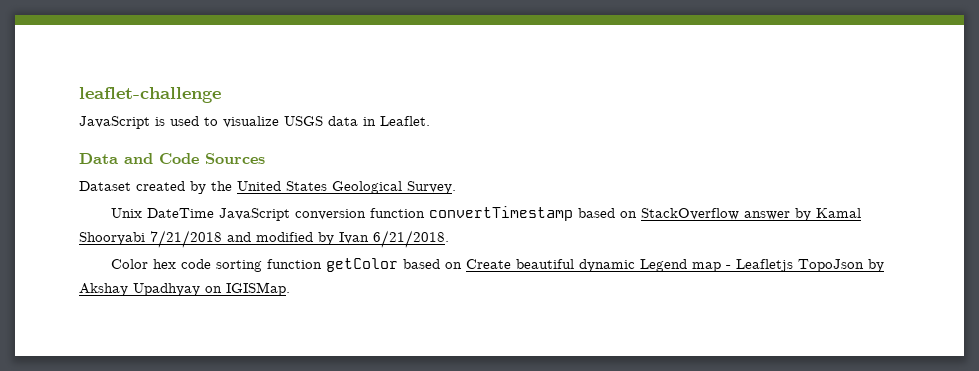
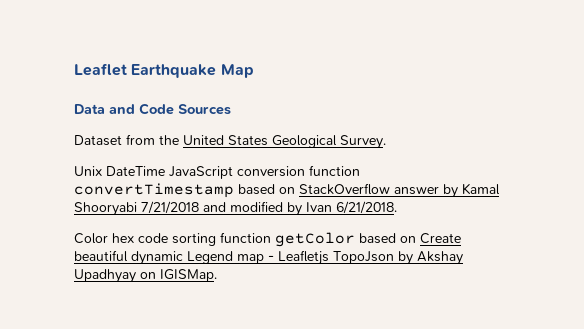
- leaflet-challenge
- JavaScript is used to visualize USGS data in Leaflet.
+ Leaflet Earthquake Map
- Dataset created by the United States Geological Survey.
+ Dataset from the United States Geological Survey.

